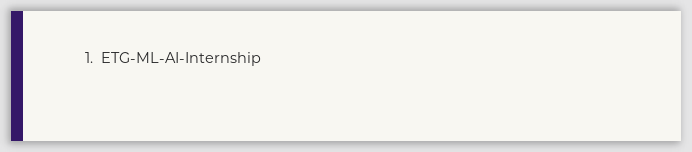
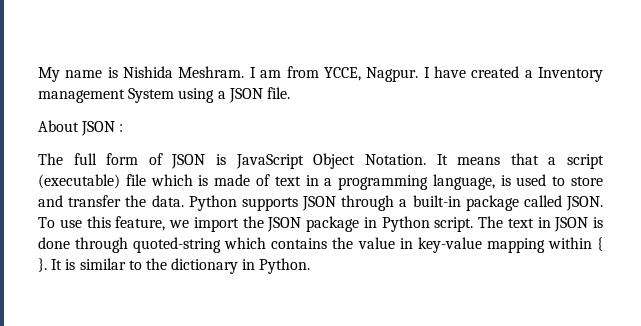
- 1. ETG-ML-AI-Internship
+ My name is Nishida Meshram. I am from YCCE, Nagpur. I have created a Inventory management System using a JSON file.
+ About JSON :
+ The full form of JSON is JavaScript Object Notation. It means that a script (executable) file which is made of text in a programming language, is used to store and transfer the data. Python supports JSON through a built-in package called JSON. To use this feature, we import the JSON package in Python script. The text in JSON is done through quoted-string which contains the value in key-value mapping within { }. It is similar to the dictionary in Python.

